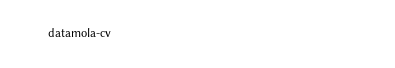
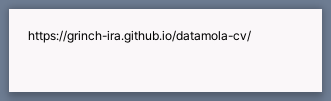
- datamola-cv
+ https://grinch-ira.github.io/datamola-cv/

